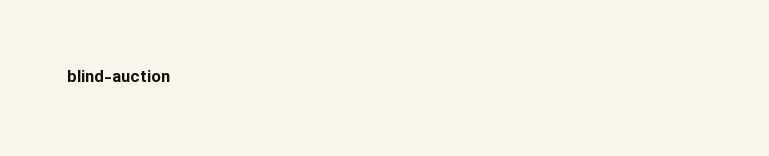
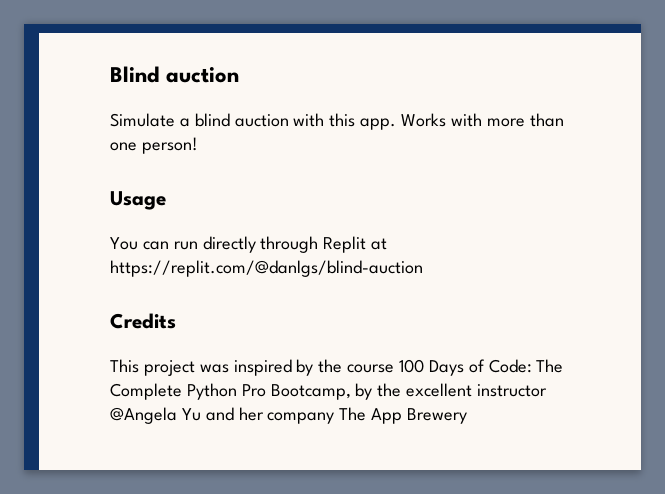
- blind-auction
+ Blind auction
+ Simulate a blind auction with this app. Works with more than one person!
+ Usage
+ You can run directly through Replit at https://replit.com/@danlgs/blind-auction
+ Credits
+ This project was inspired by the course 100 Days of Code: The Complete Python Pro Bootcamp, by the excellent instructor @Angela Yu and her company The App Brewery

